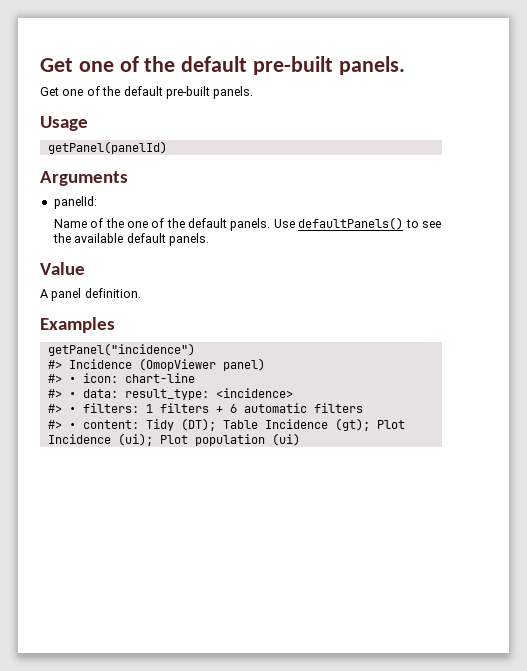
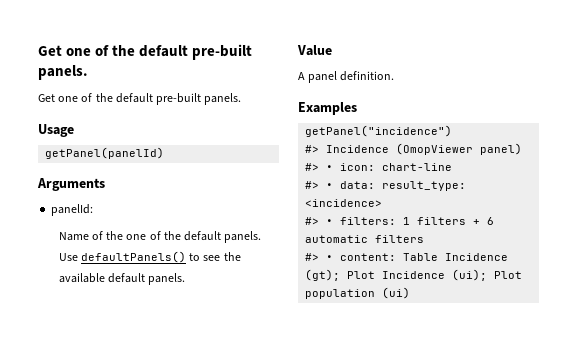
- #> • content: Tidy (DT); Table Incidence (gt); Plot Incidence (ui); Plot population (ui)
+ #> • content: Table Incidence (gt); Plot Incidence (ui); Plot population (ui)

